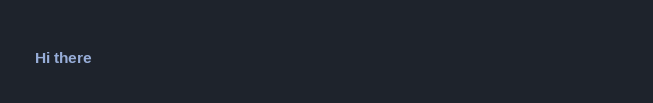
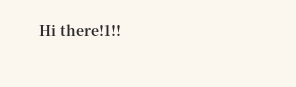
- Hi there
+ Hi there!1!!

